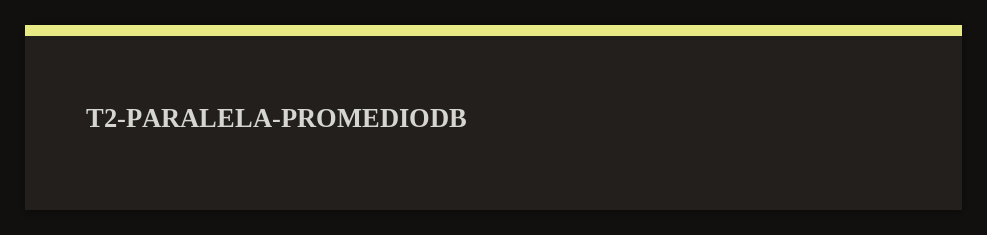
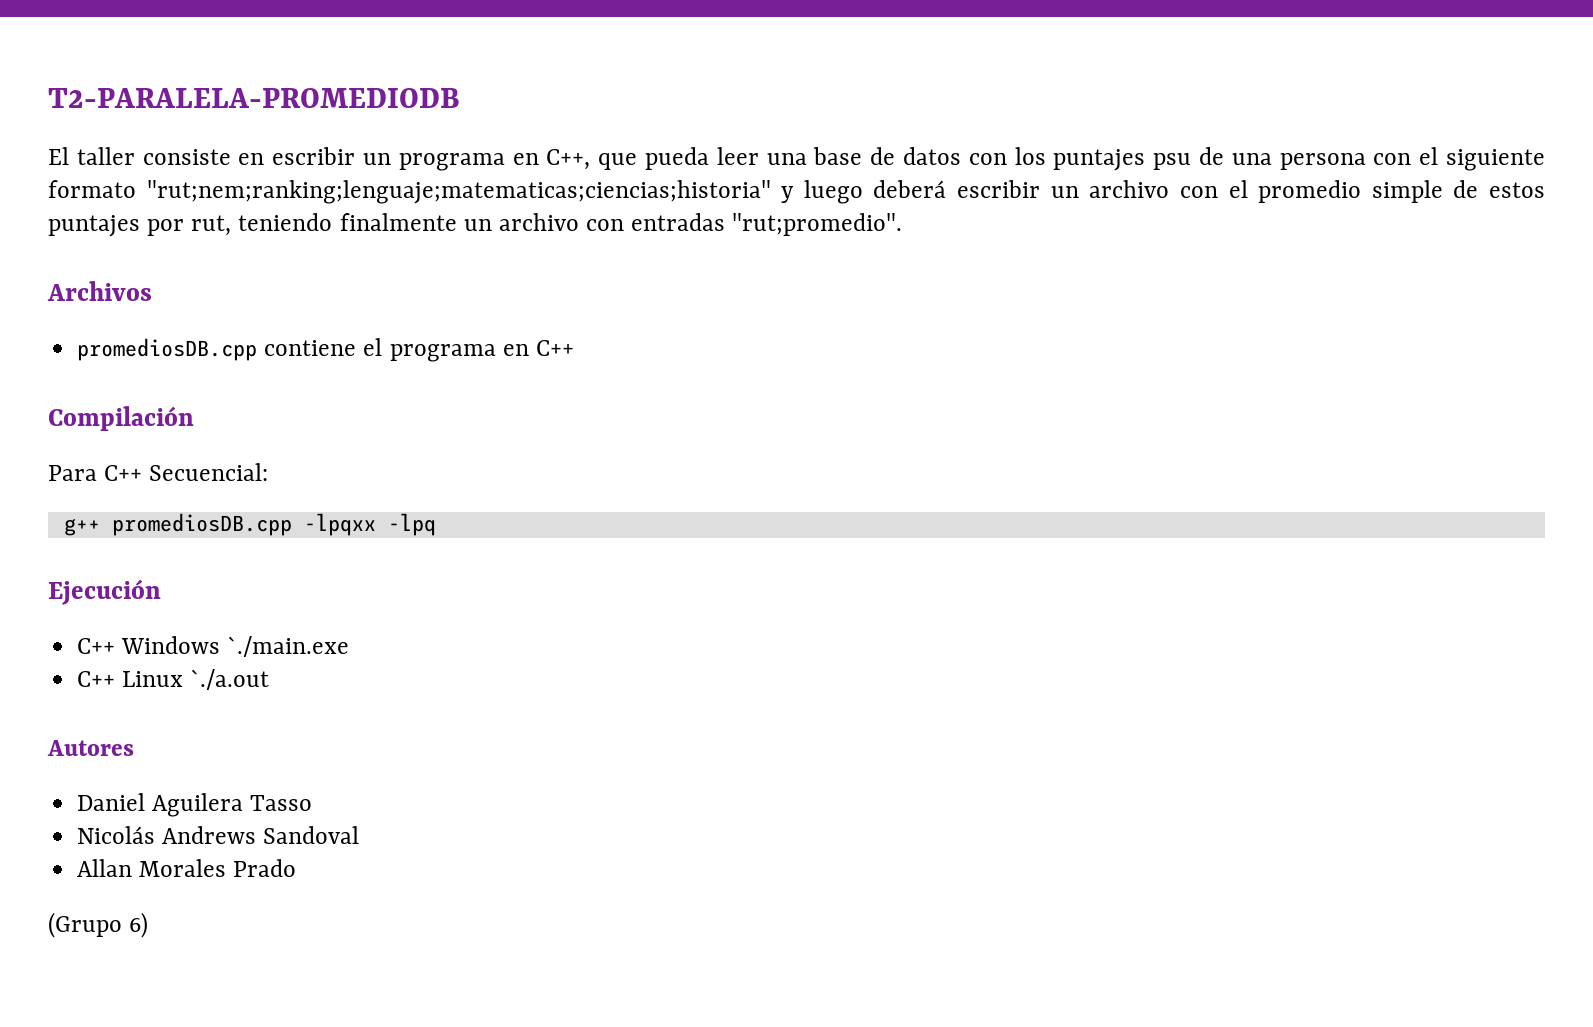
+ El taller consiste en escribir un programa en C++, que pueda leer una base de datos con los puntajes psu de una persona con el siguiente formato "rut;nem;ranking;lenguaje;matematicas;ciencias;historia" y luego deberá escribir un archivo con el promedio simple de estos puntajes por rut, teniendo finalmente un archivo con entradas "rut;promedio".
+ Archivos
+ promediosDB.cpp contiene el programa en C++
+ Compilación
+ Para C++ Secuencial:
+ g++ promediosDB.cpp -lpqxx -lpq
+ Ejecución
+ C++ Windows `./main.exe
+ C++ Linux `./a.out
+ Autores
+ Daniel Aguilera Tasso
+ Nicolás Andrews Sandoval
+ Allan Morales Prado
+ (Grupo 6)

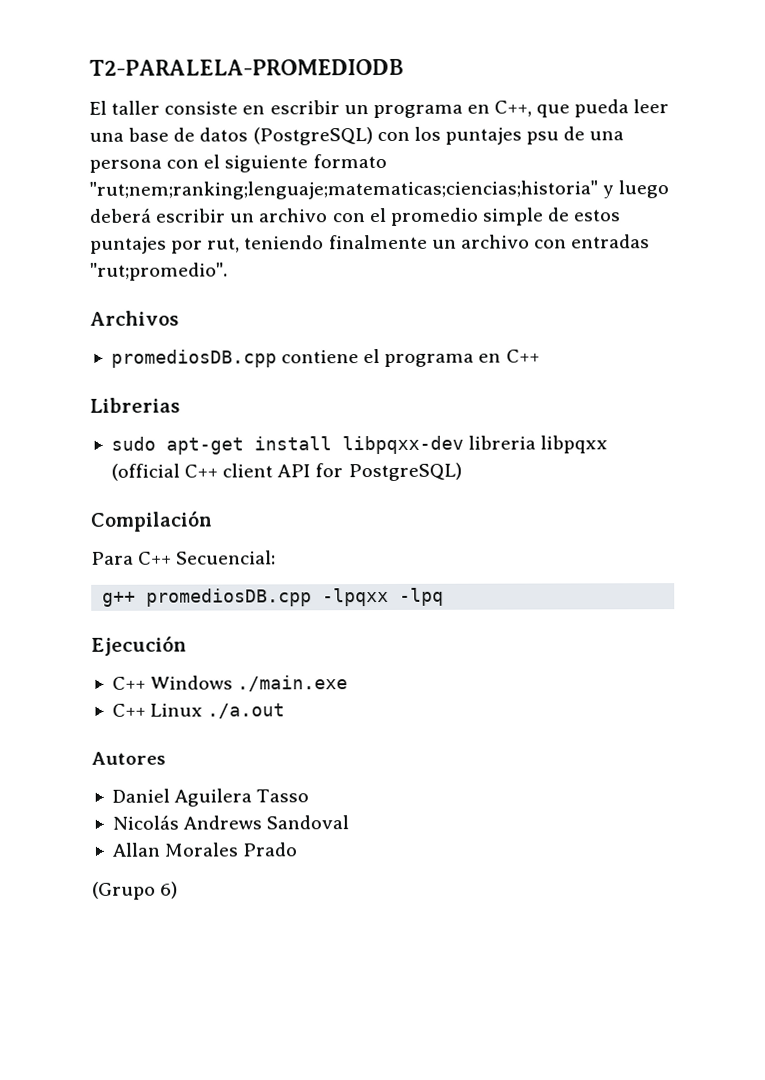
- El taller consiste en escribir un programa en C++, que pueda leer una base de datos con los puntajes psu de una persona con el siguiente formato "rut;nem;ranking;lenguaje;matematicas;ciencias;historia" y luego deberá escribir un archivo con el promedio simple de estos puntajes por rut, teniendo finalmente un archivo con entradas "rut;promedio".
+ El taller consiste en escribir un programa en C++, que pueda leer una base de datos (PostgreSQL) con los puntajes psu de una persona con el siguiente formato "rut;nem;ranking;lenguaje;matematicas;ciencias;historia" y luego deberá escribir un archivo con el promedio simple de estos puntajes por rut, teniendo finalmente un archivo con entradas "rut;promedio".
+ Librerias
+ sudo apt-get install libpqxx-dev libreria libpqxx (official C++ client API for PostgreSQL)
- C++ Windows `./main.exe
+ C++ Windows ./main.exe
- C++ Linux `./a.out
+ C++ Linux ./a.out

